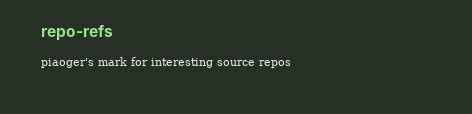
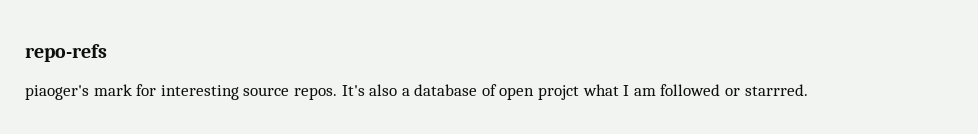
- piaoger's mark for interesting source repos
+ piaoger's mark for interesting source repos. It's also a database of open projct what I am followed or starrred.

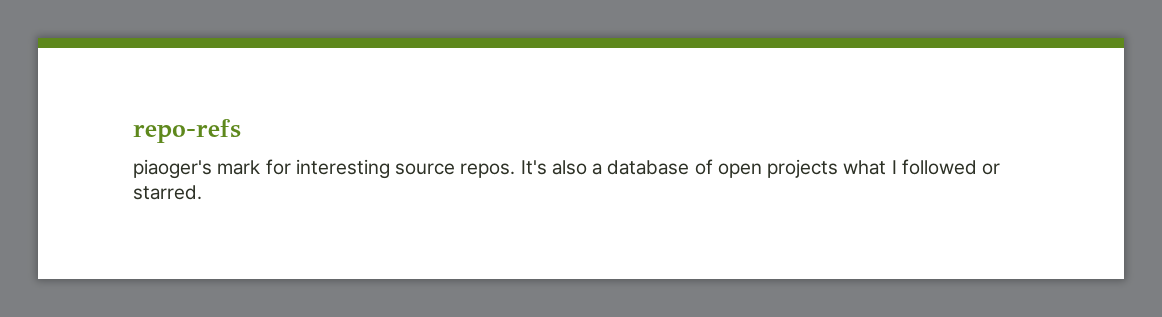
- It's also a database of open projct what I am followed or starrred.
+ It's also a database of open projects what I followed or starred.

